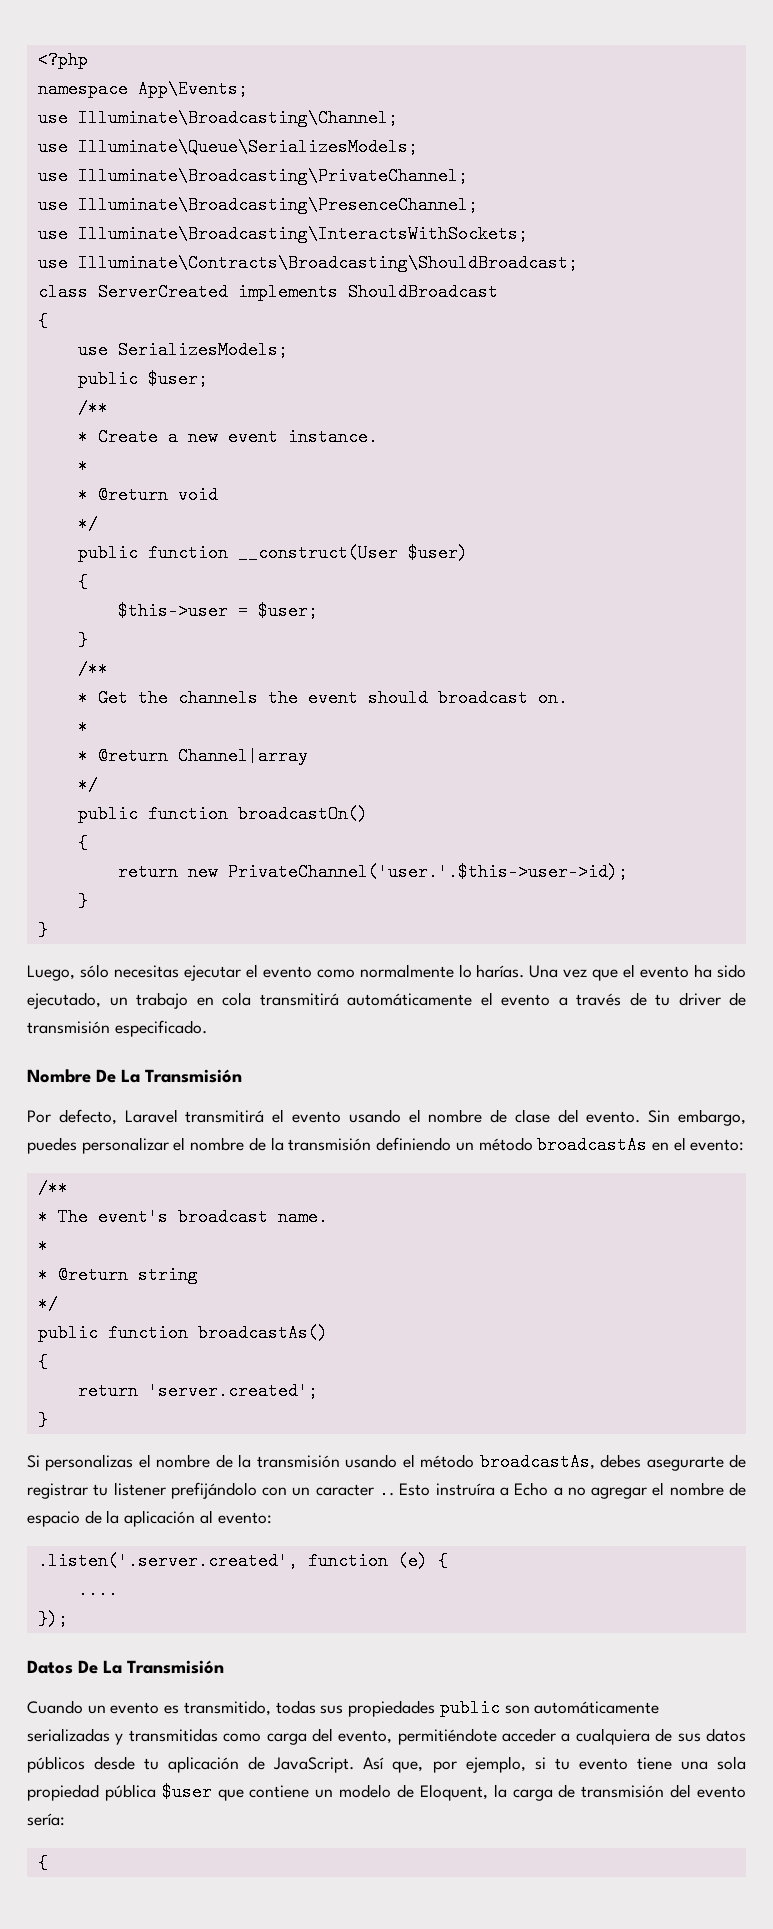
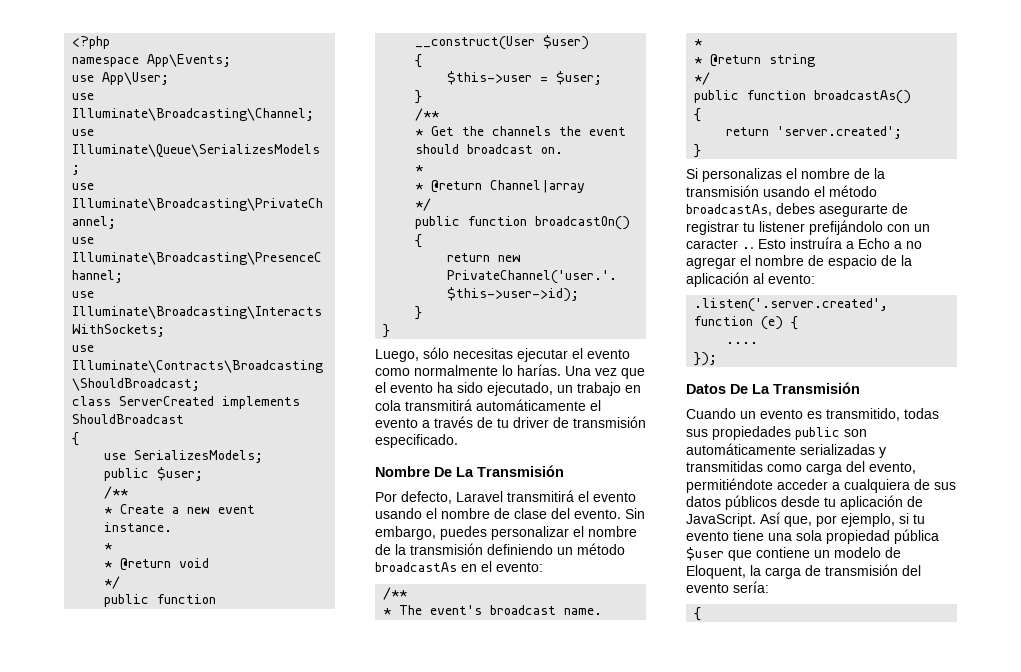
+ use App\User;

